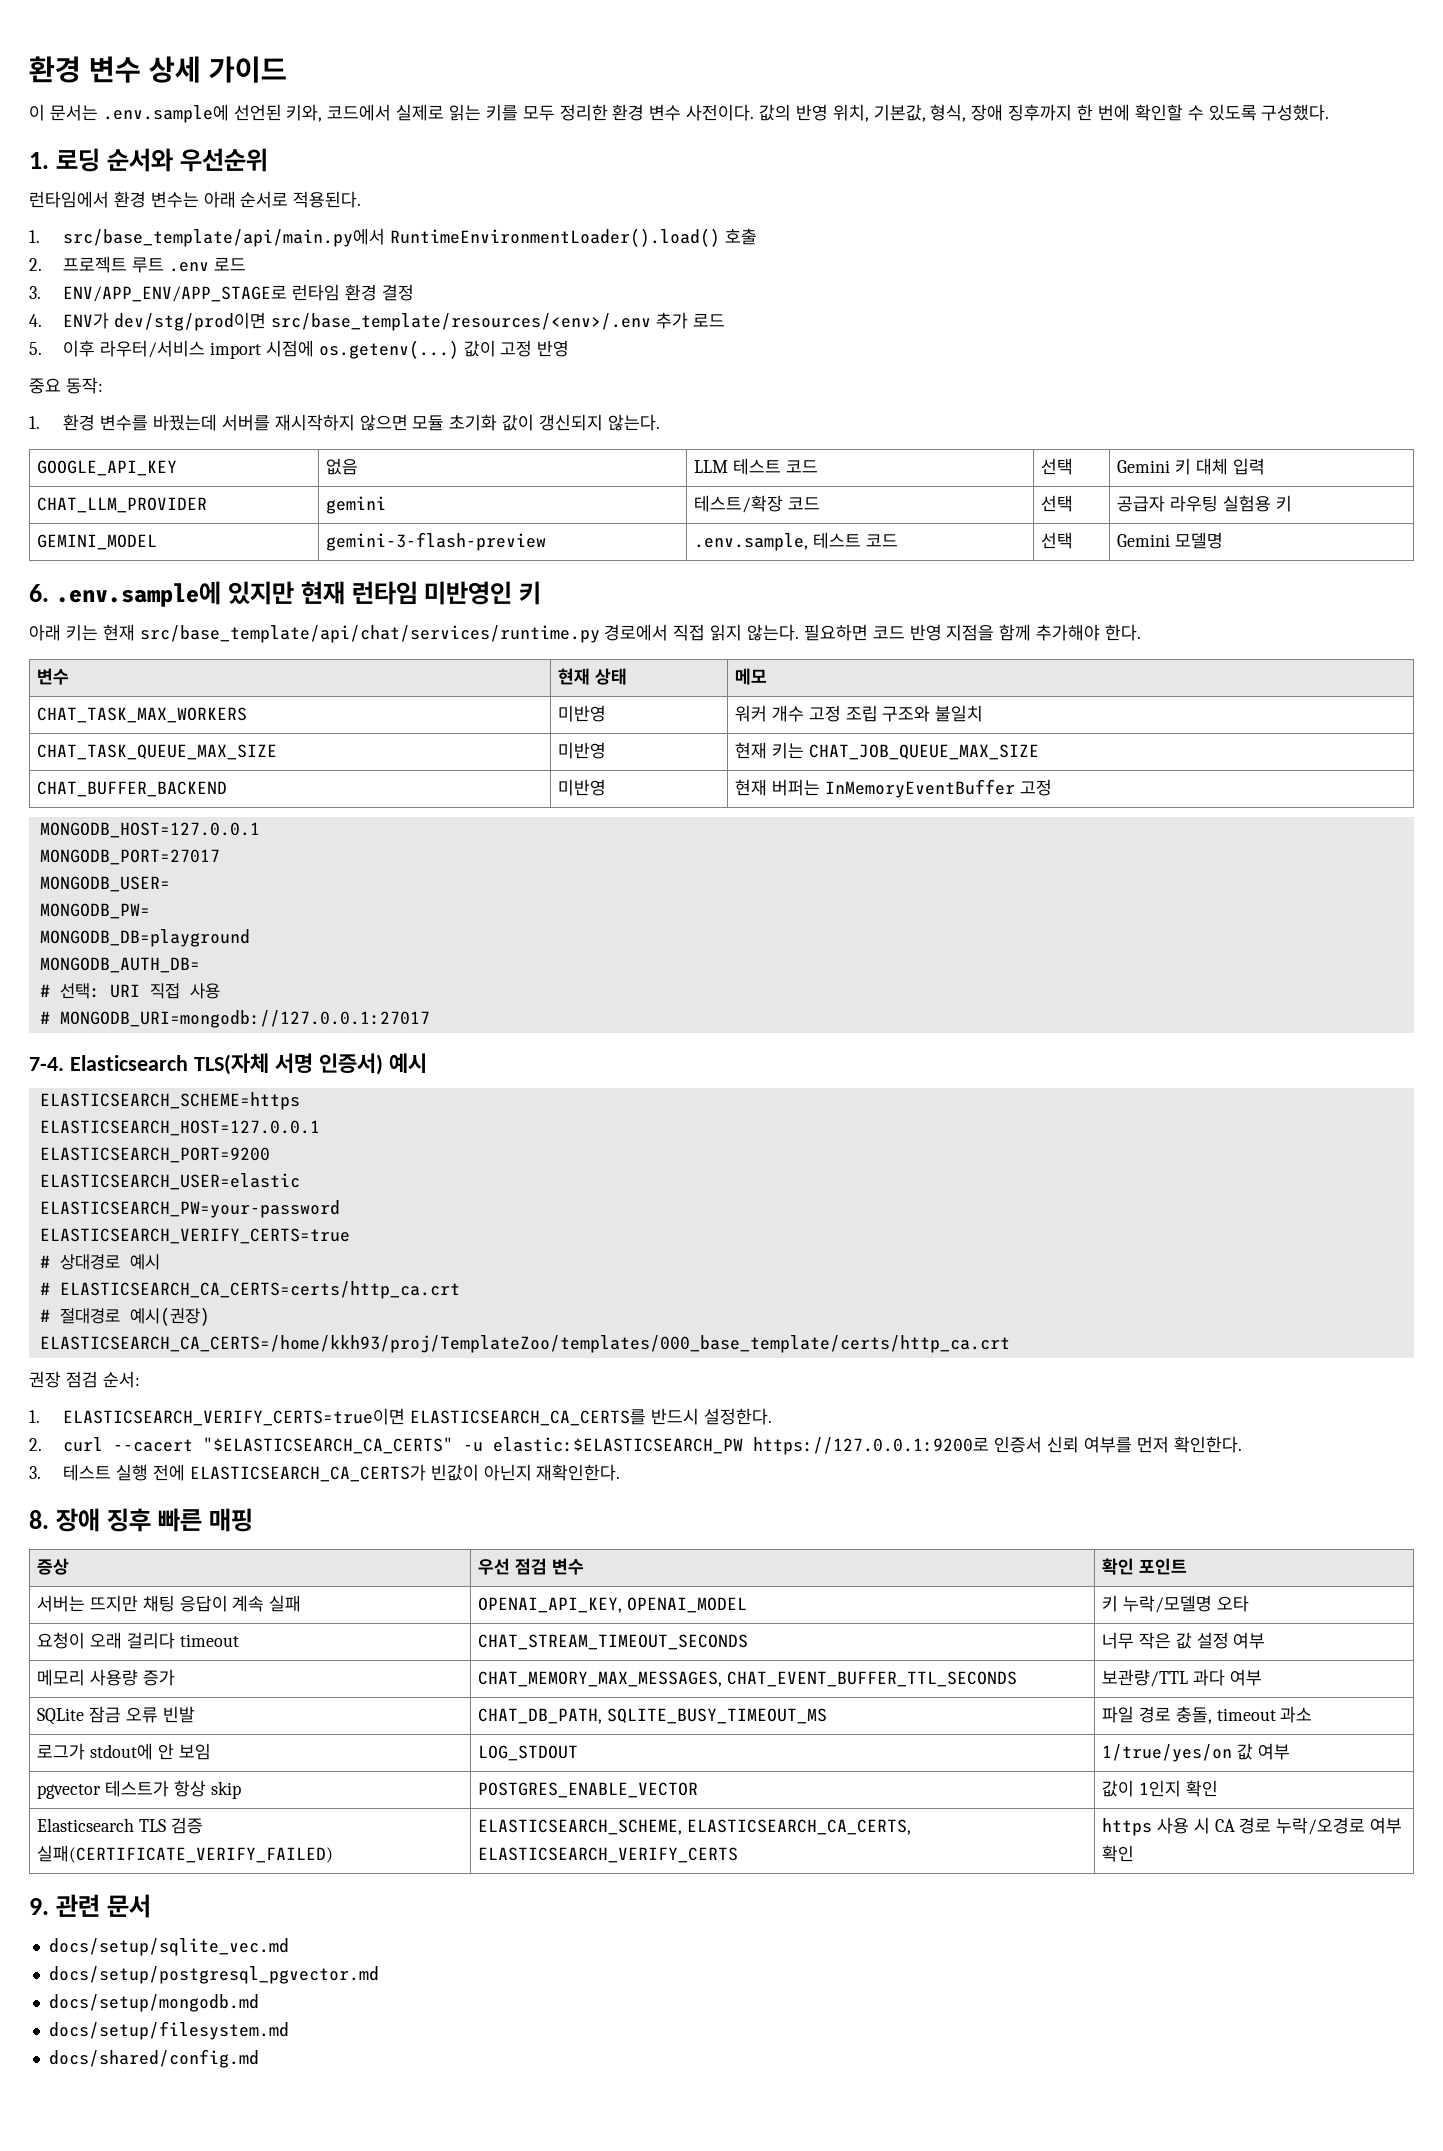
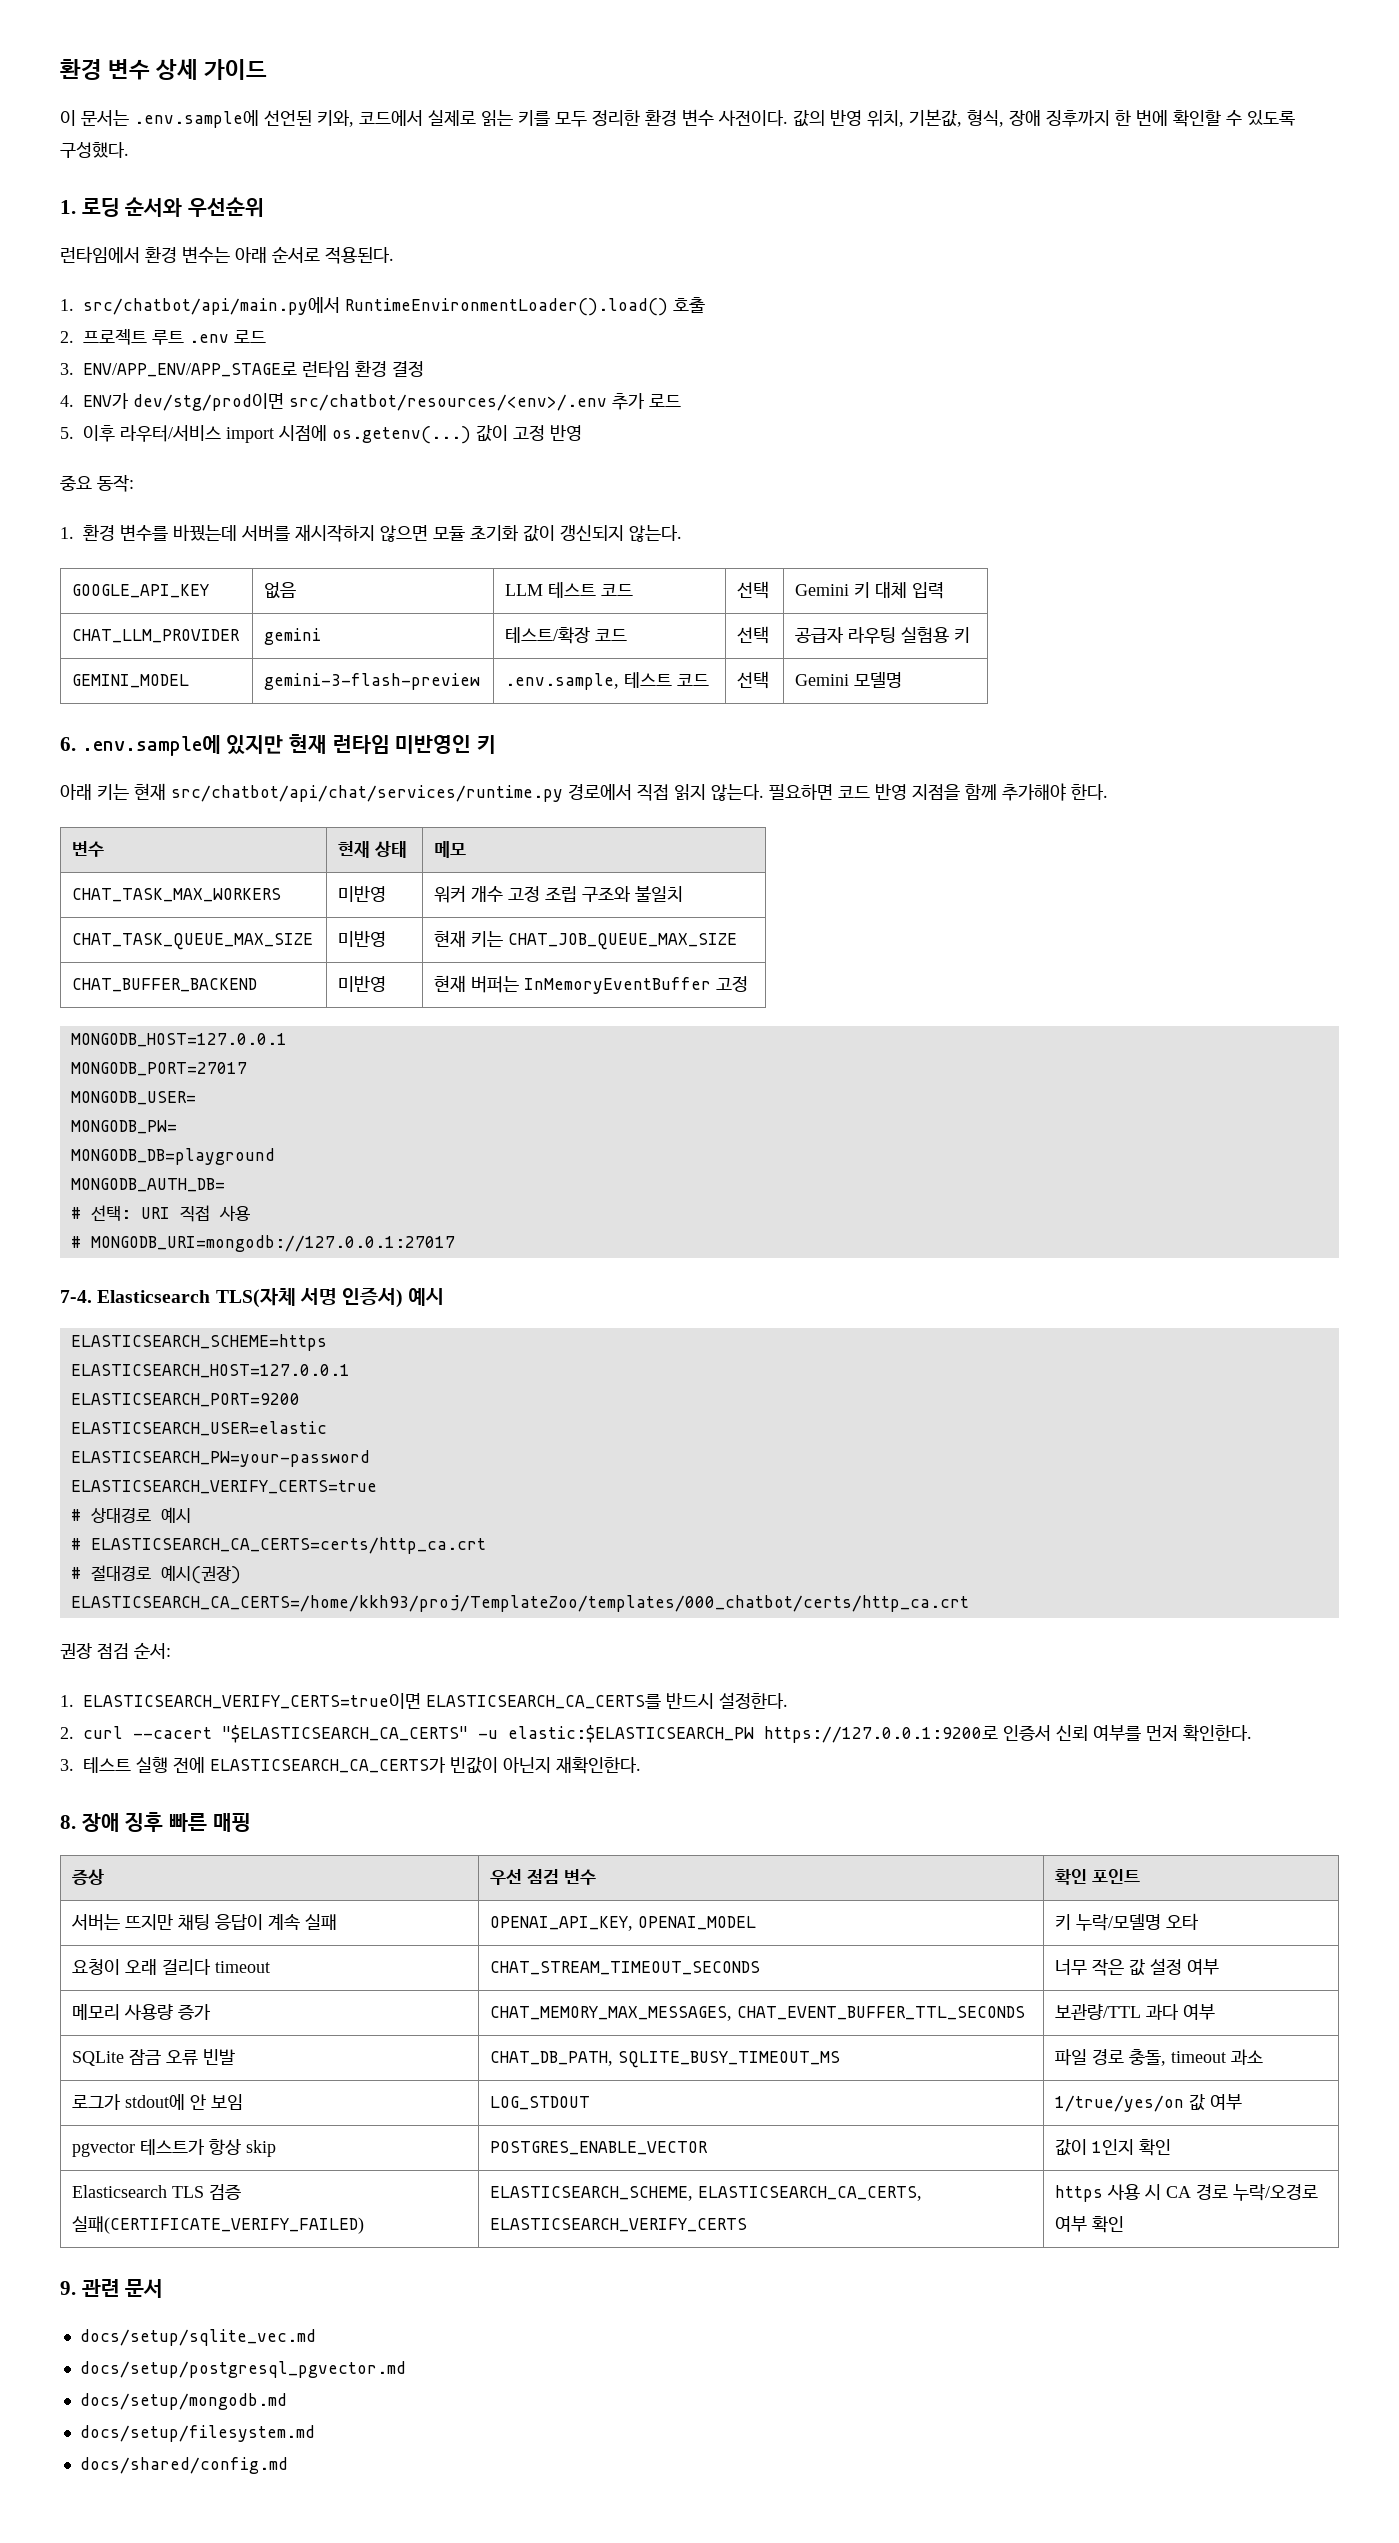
- 1. src/base_template/api/main.py에서 RuntimeEnvironmentLoader().load() 호출
+ 1. src/chatbot/api/main.py에서 RuntimeEnvironmentLoader().load() 호출
- 4. ENV가 dev/stg/prod이면 src/base_template/resources/<env>/.env 추가 로드
+ 4. ENV가 dev/stg/prod이면 src/chatbot/resources/<env>/.env 추가 로드
- 아래 키는 현재 src/base_template/api/chat/services/runtime.py 경로에서 직접 읽지 않는다.
+ 아래 키는 현재 src/chatbot/api/chat/services/runtime.py 경로에서 직접 읽지 않는다.
- ELASTICSEARCH_CA_CERTS=/home/kkh93/proj/TemplateZoo/templates/000_base_template/certs/http_ca.crt
+ ELASTICSEARCH_CA_CERTS=/home/kkh93/proj/TemplateZoo/templates/000_chatbot/certs/http_ca.crt

